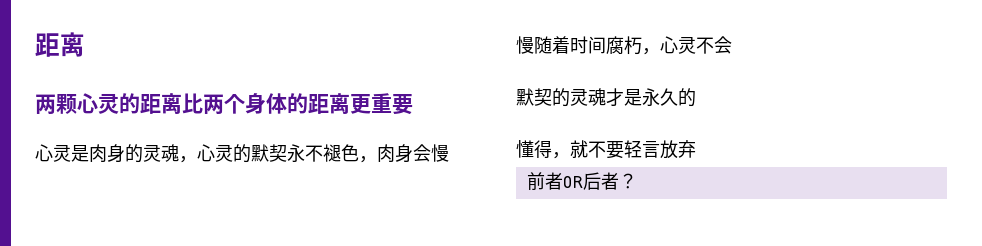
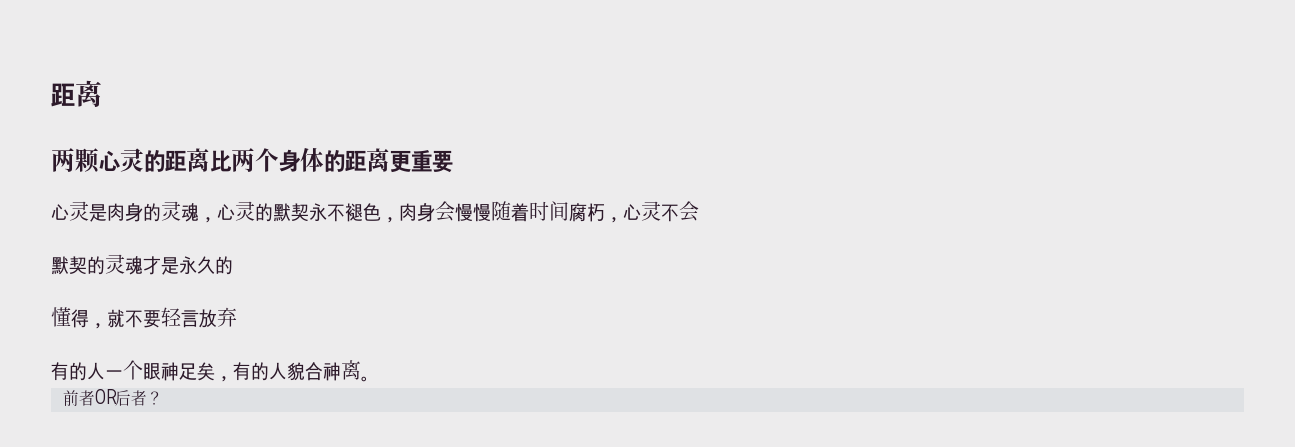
+ 有的人一个眼神足矣，有的人貌合神离。

